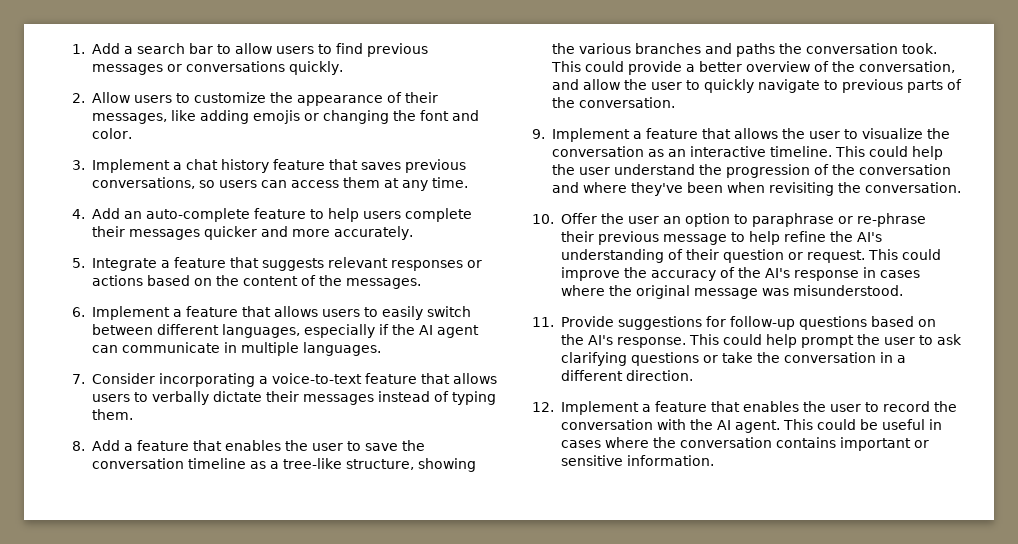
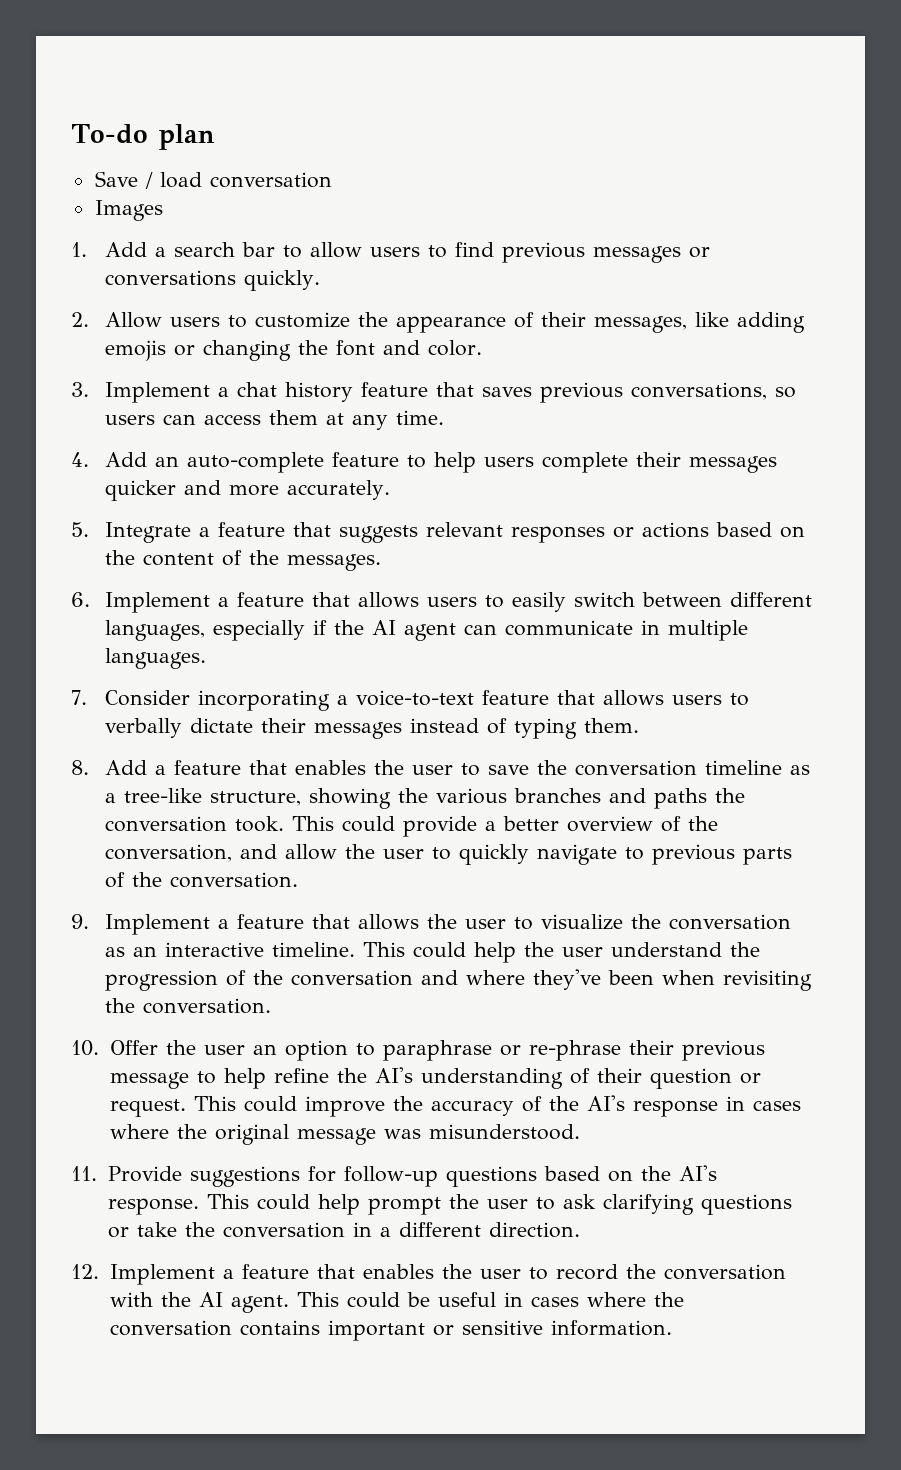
+ To-do plan
+ Save / load conversation
+ Images

